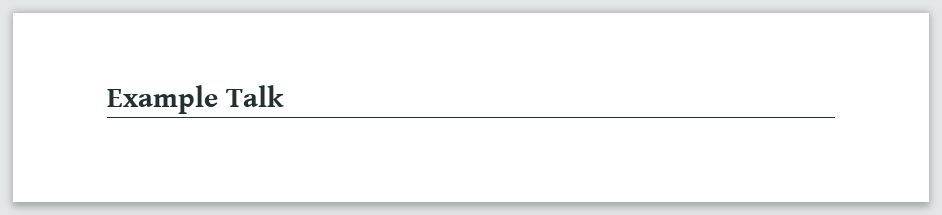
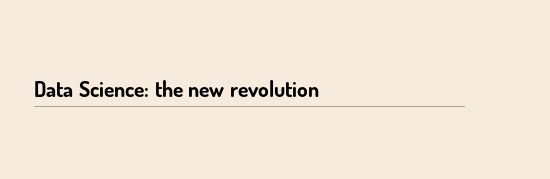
- Example Talk
+ Data Science: the new revolution

